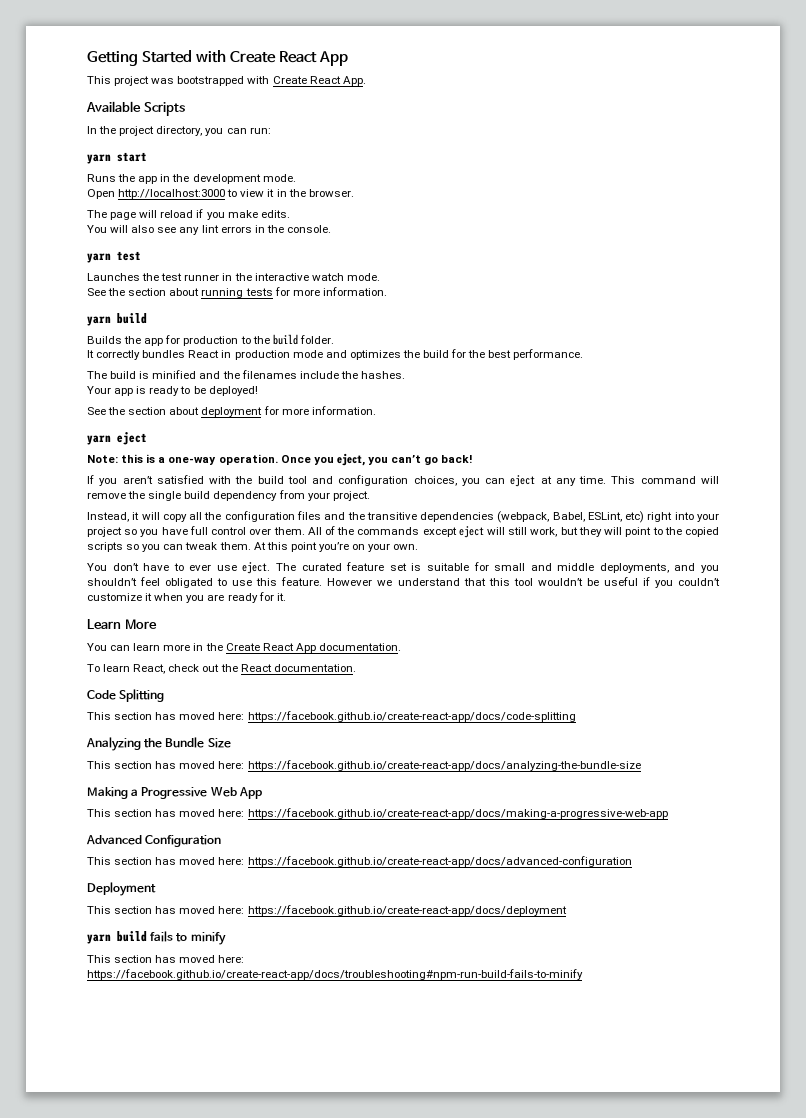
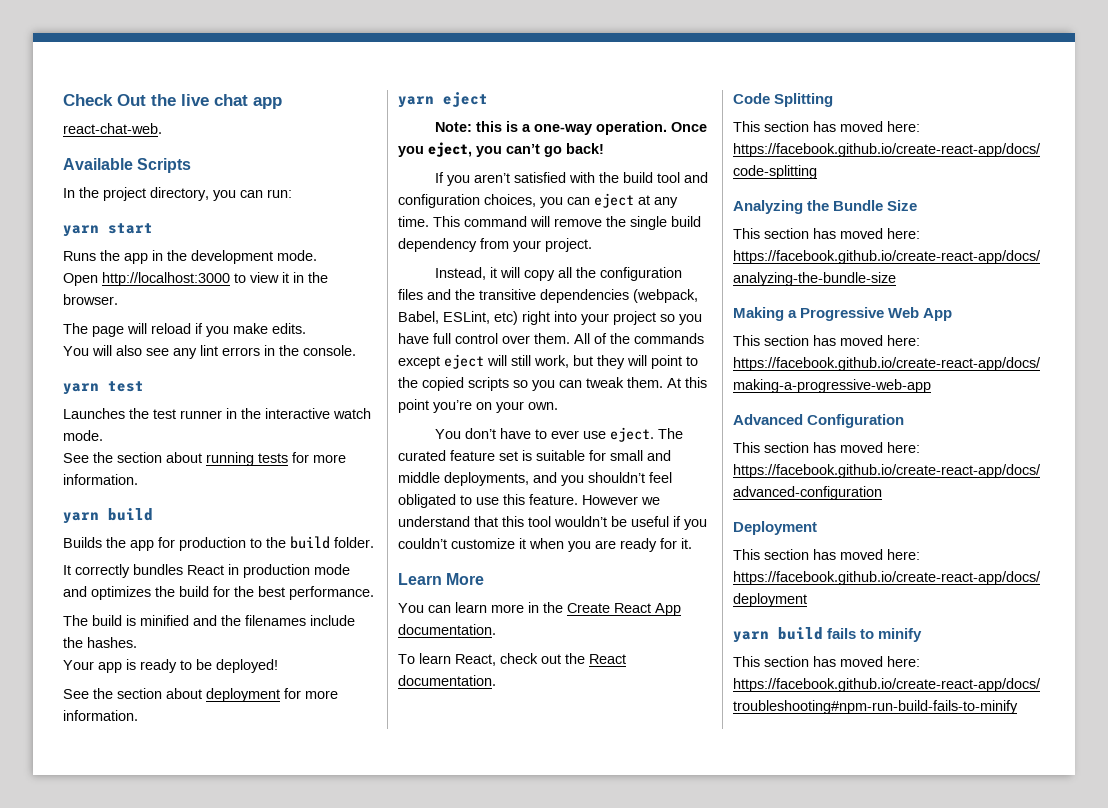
- Getting Started with Create React App
- This project was bootstrapped with Create React App.
+ Check Out the live chat app
+ react-chat-web.

